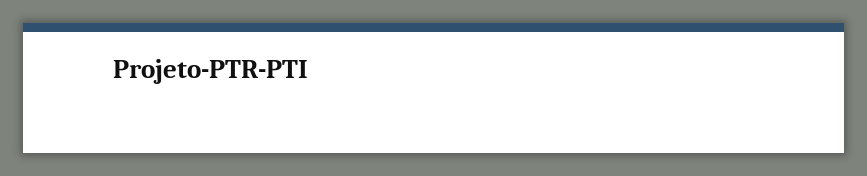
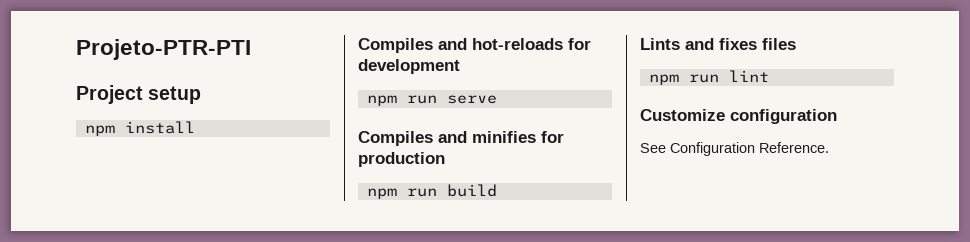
+ Project setup
+ npm install
+ Compiles and hot-reloads for development
+ npm run serve
+ Compiles and minifies for production
+ npm run build
+ Lints and fixes files
+ npm run lint
+ Customize configuration
+ See Configuration Reference.

